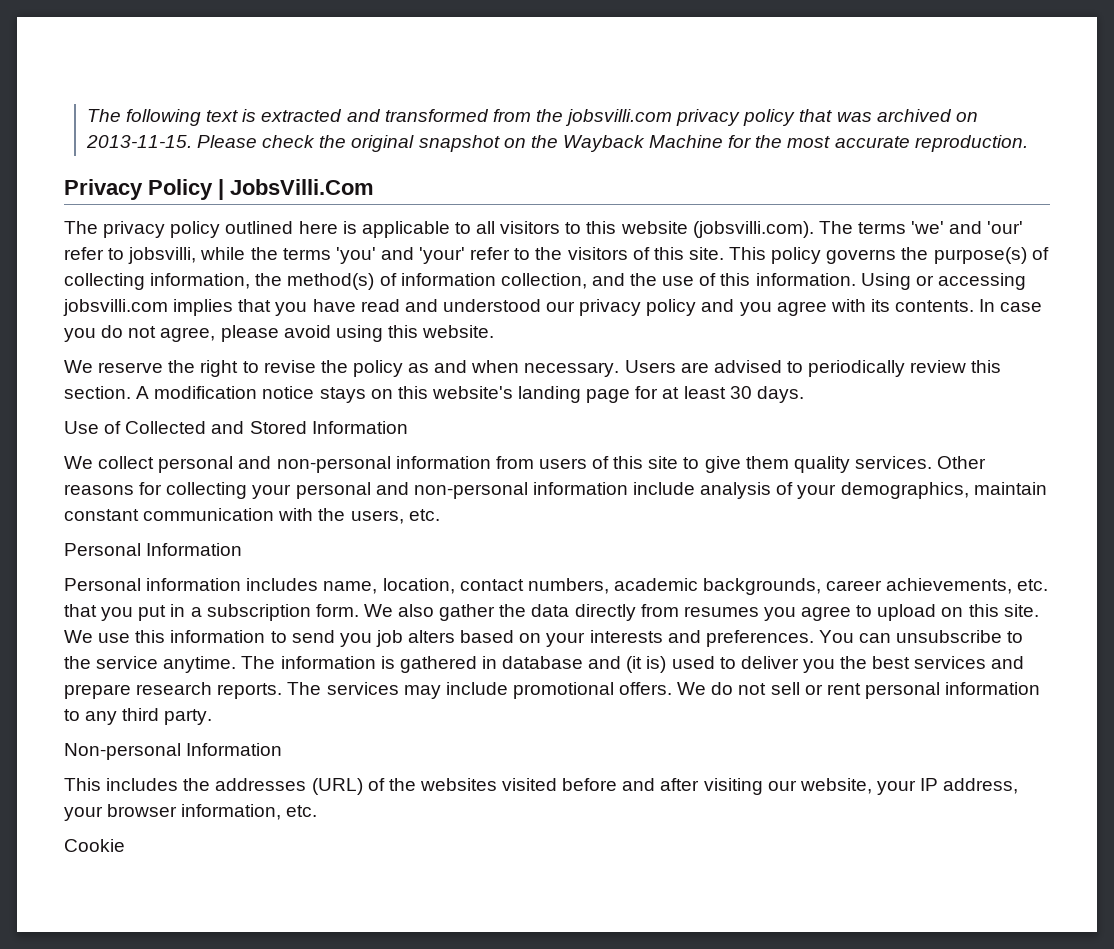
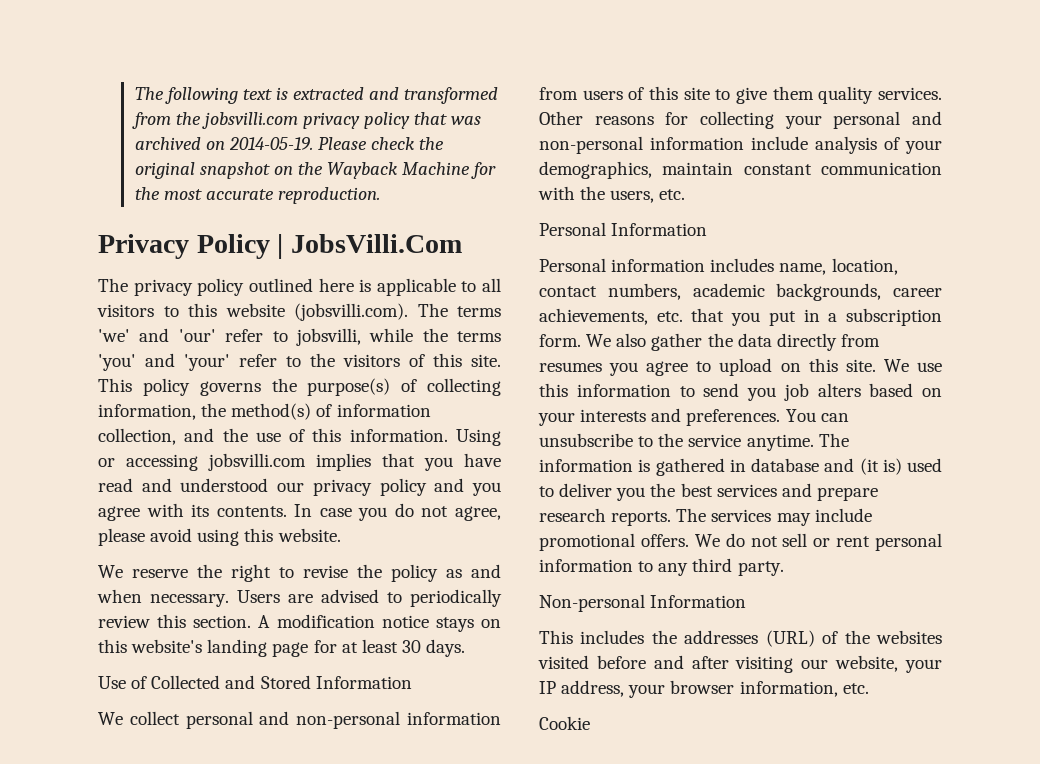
- The following text is extracted and transformed from the jobsvilli.com privacy policy that was archived on 2013-11-15.
+ The following text is extracted and transformed from the jobsvilli.com privacy policy that was archived on 2014-05-19.

